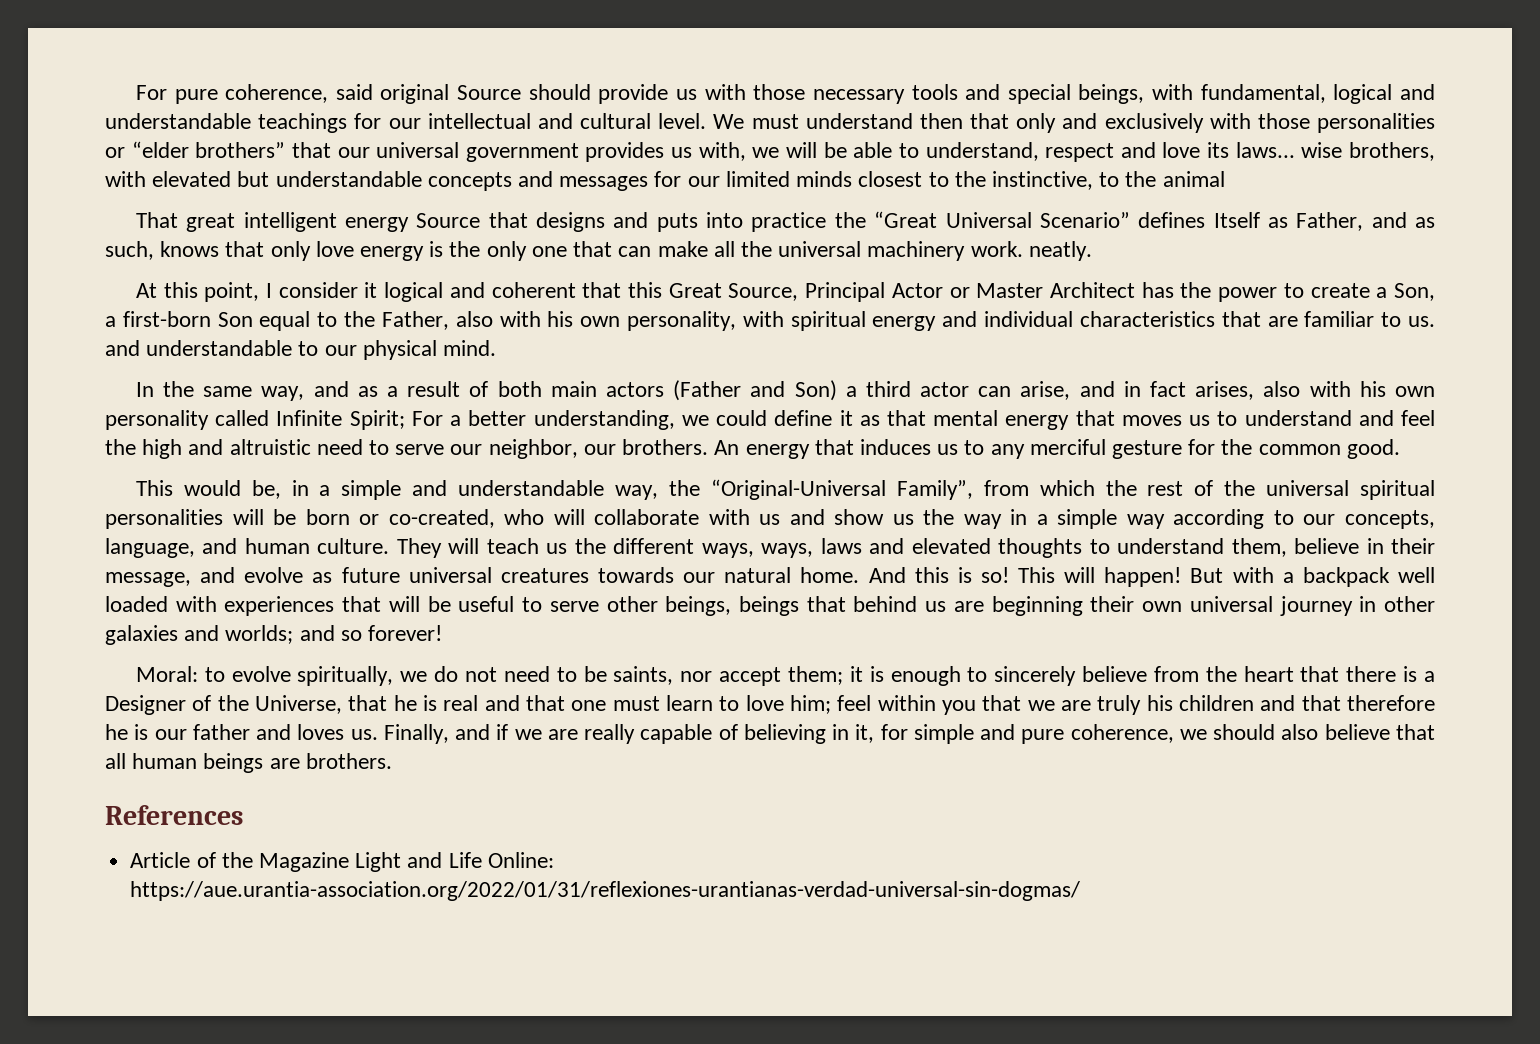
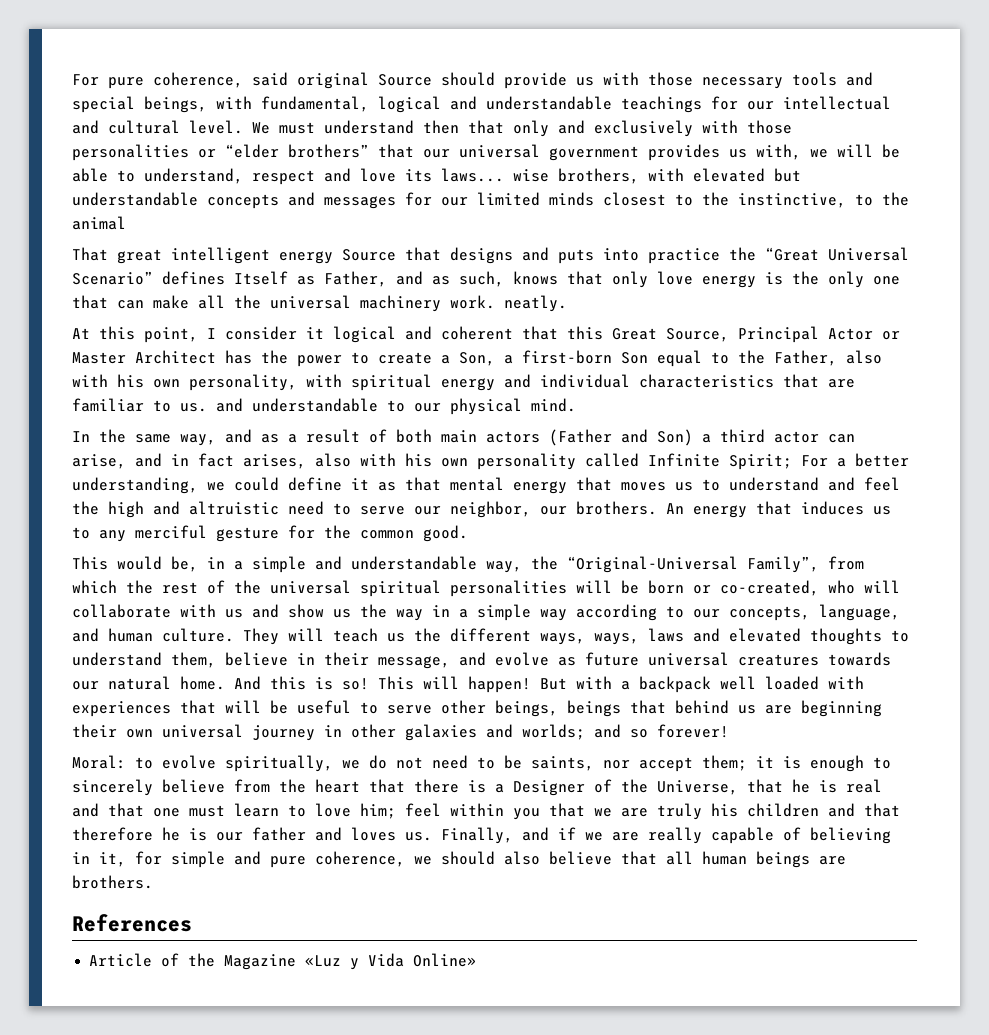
- Article of the Magazine Light and Life Online: https://aue.urantia-association.org/2022/01/31/reflexiones-urantianas-verdad-universal-sin-dogmas/
+ Article of the Magazine «Luz y Vida Online»

